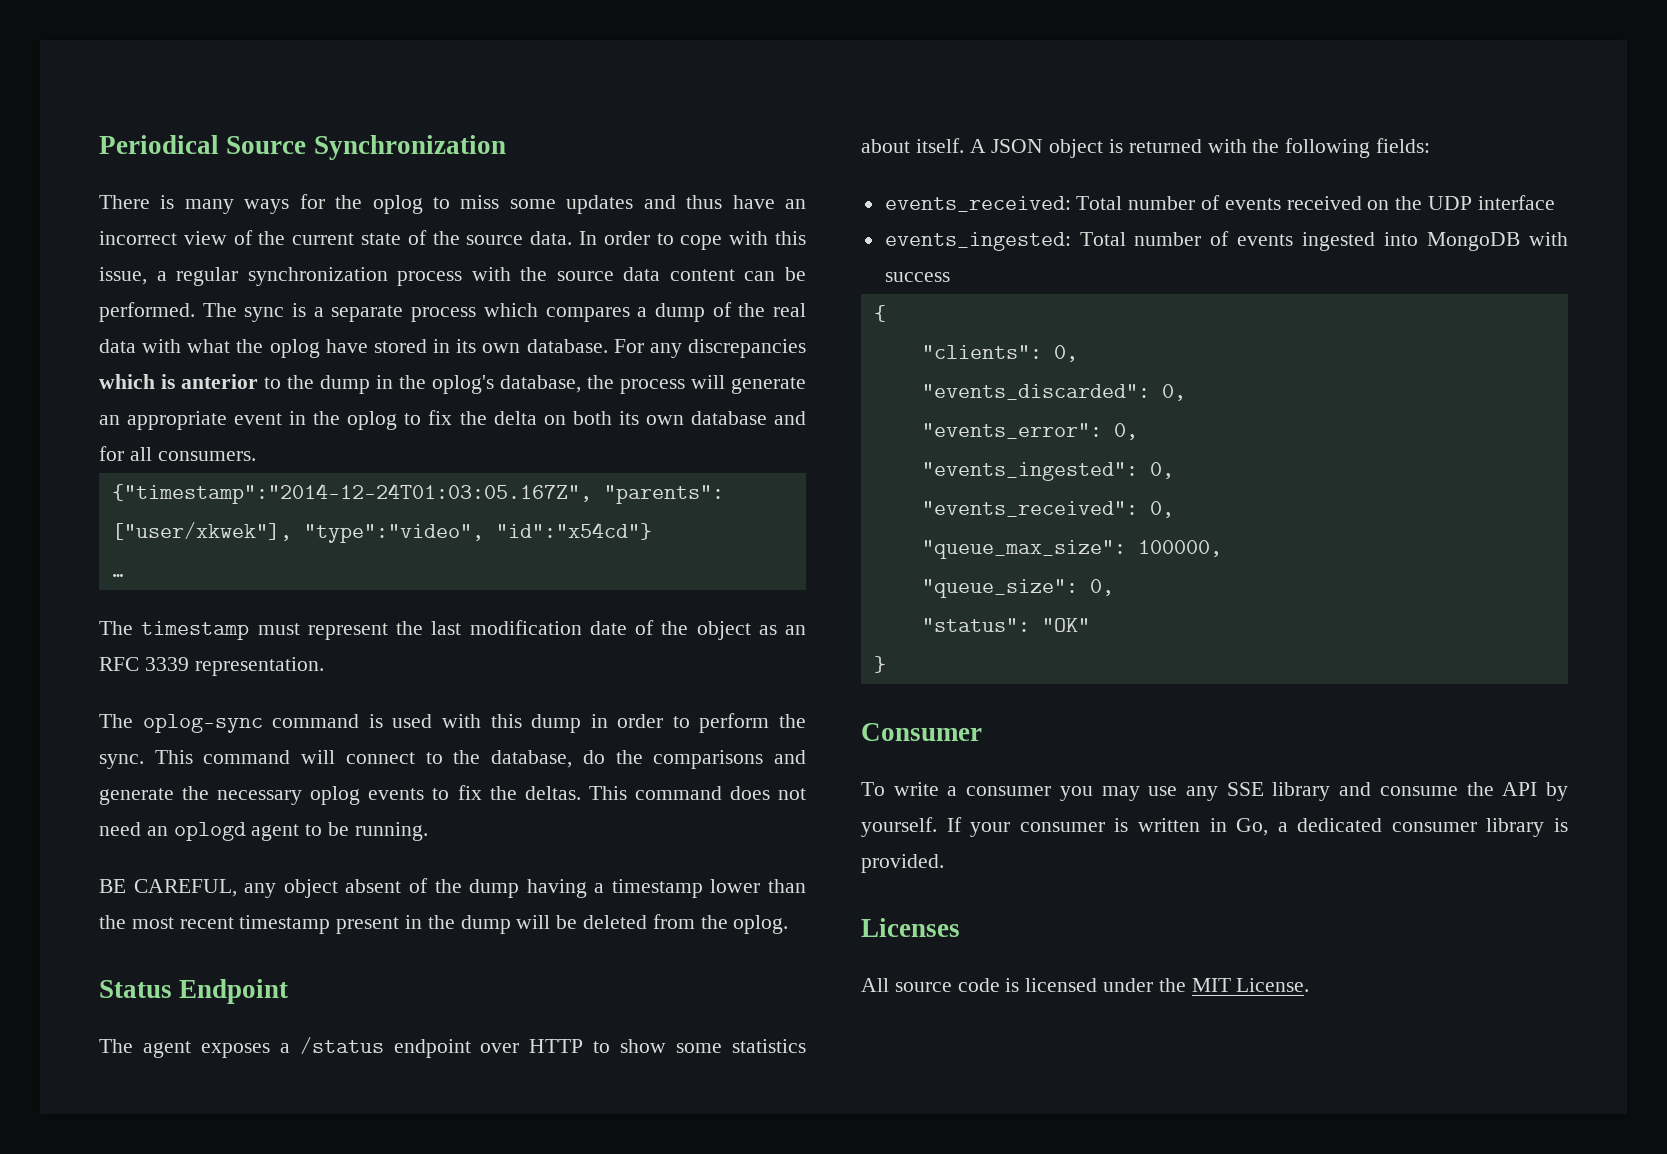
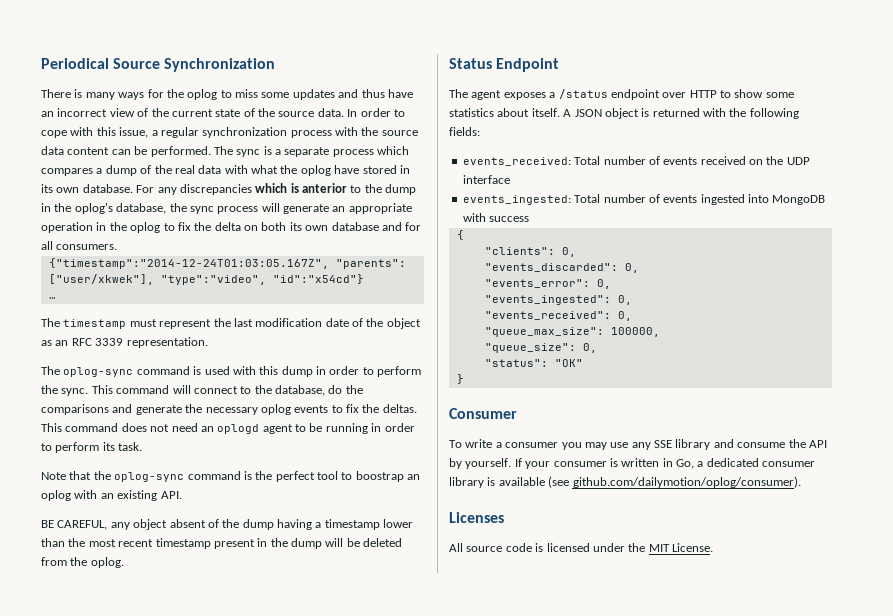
- For any discrepancies which is anterior to the dump in the oplog's database, the process will generate an appropriate event in the oplog to fix the delta on both its own database and for all consumers.
+ For any discrepancies which is anterior to the dump in the oplog's database, the sync process will generate an appropriate operation in the oplog to fix the delta on both its own database and for all consumers.
- This command does not need an oplogd agent to be running.
+ This command does not need an oplogd agent to be running in order to perform its task.
+ Note that the oplog-sync command is the perfect tool to boostrap an oplog with an existing API.
- If your consumer is written in Go, a dedicated consumer library is provided.
+ If your consumer is written in Go, a dedicated consumer library is available (see github.com/dailymotion/oplog/consumer).

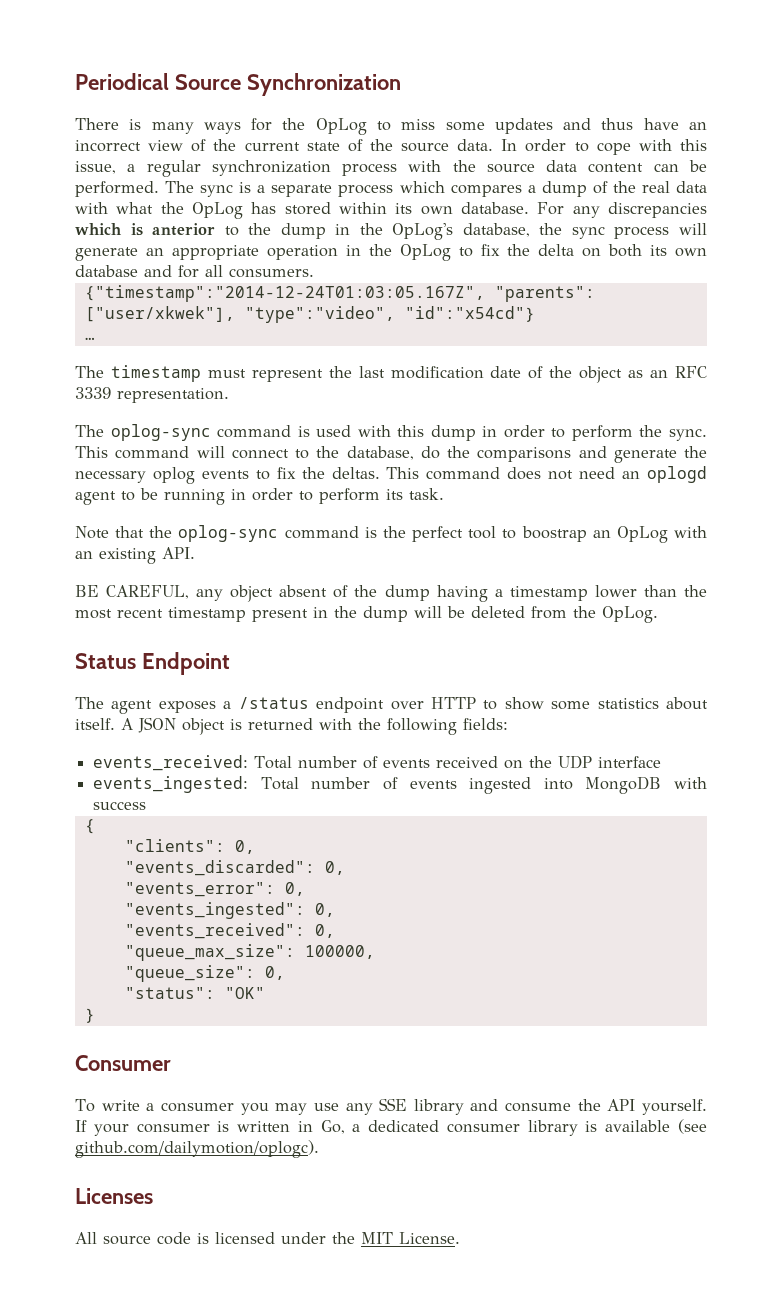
- There is many ways for the oplog to miss some updates and thus have an incorrect view of the current state of the source data.
+ There is many ways for the OpLog to miss some updates and thus have an incorrect view of the current state of the source data.
- The sync is a separate process which compares a dump of the real data with what the oplog have stored in its own database.
+ The sync is a separate process which compares a dump of the real data with what the OpLog has stored within its own database.
- For any discrepancies which is anterior to the dump in the oplog's database, the sync process will generate an appropriate operation in the oplog to fix the delta on both its own database and for all consumers.
+ For any discrepancies which is anterior to the dump in the OpLog's database, the sync process will generate an appropriate operation in the OpLog to fix the delta on both its own database and for all consumers.
- Note that the oplog-sync command is the perfect tool to boostrap an oplog with an existing API.
+ Note that the oplog-sync command is the perfect tool to boostrap an OpLog with an existing API.
- BE CAREFUL, any object absent of the dump having a timestamp lower than the most recent timestamp present in the dump will be deleted from the oplog.
+ BE CAREFUL, any object absent of the dump having a timestamp lower than the most recent timestamp present in the dump will be deleted from the OpLog.
- To write a consumer you may use any SSE library and consume the API by yourself.
+ To write a consumer you may use any SSE library and consume the API yourself.
- If your consumer is written in Go, a dedicated consumer library is available (see github.com/dailymotion/oplog/consumer).
+ If your consumer is written in Go, a dedicated consumer library is available (see github.com/dailymotion/oplogc).

